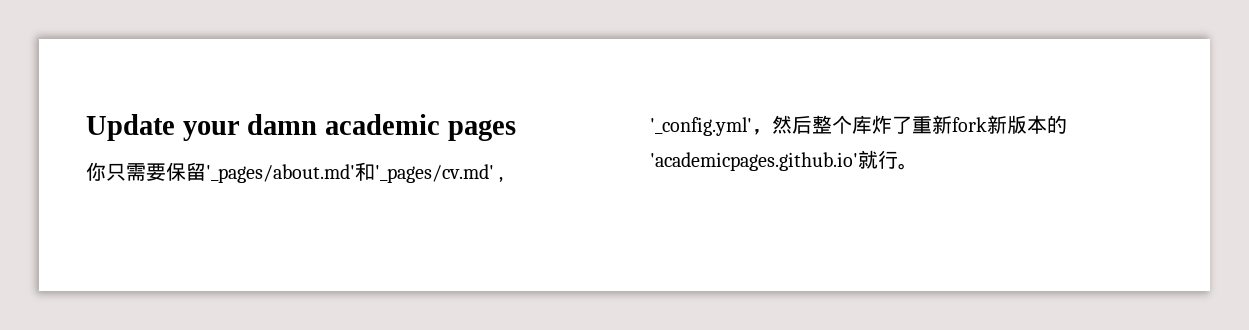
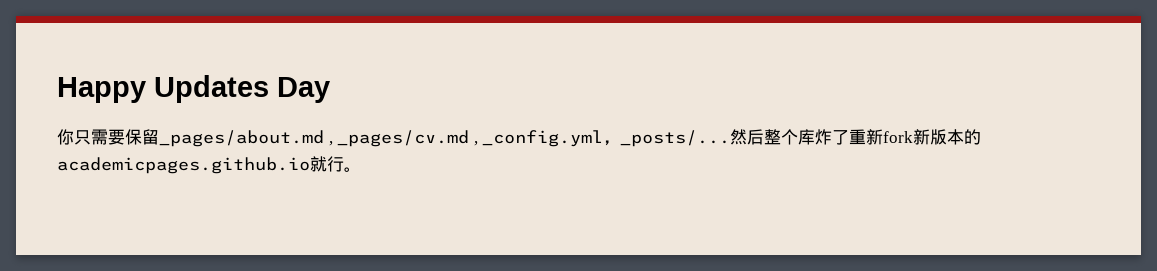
- Update your damn academic pages
- 你只需要保留'_pages/about.md'和'_pages/cv.md' , '_config.yml'，然后整个库炸了重新fork新版本的'academicpages.github.io'就行。
+ Happy Updates Day
+ 你只需要保留_pages/about.md , _pages/cv.md , _config.yml，_posts/...然后整个库炸了重新fork新版本的academicpages.github.io就行。

